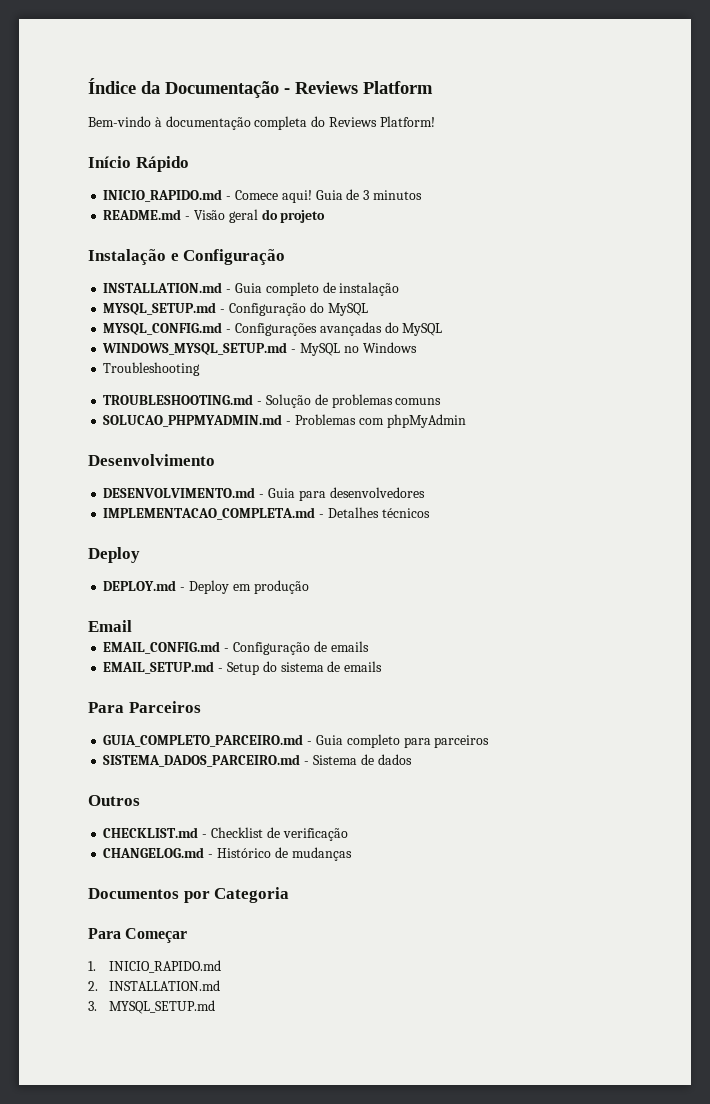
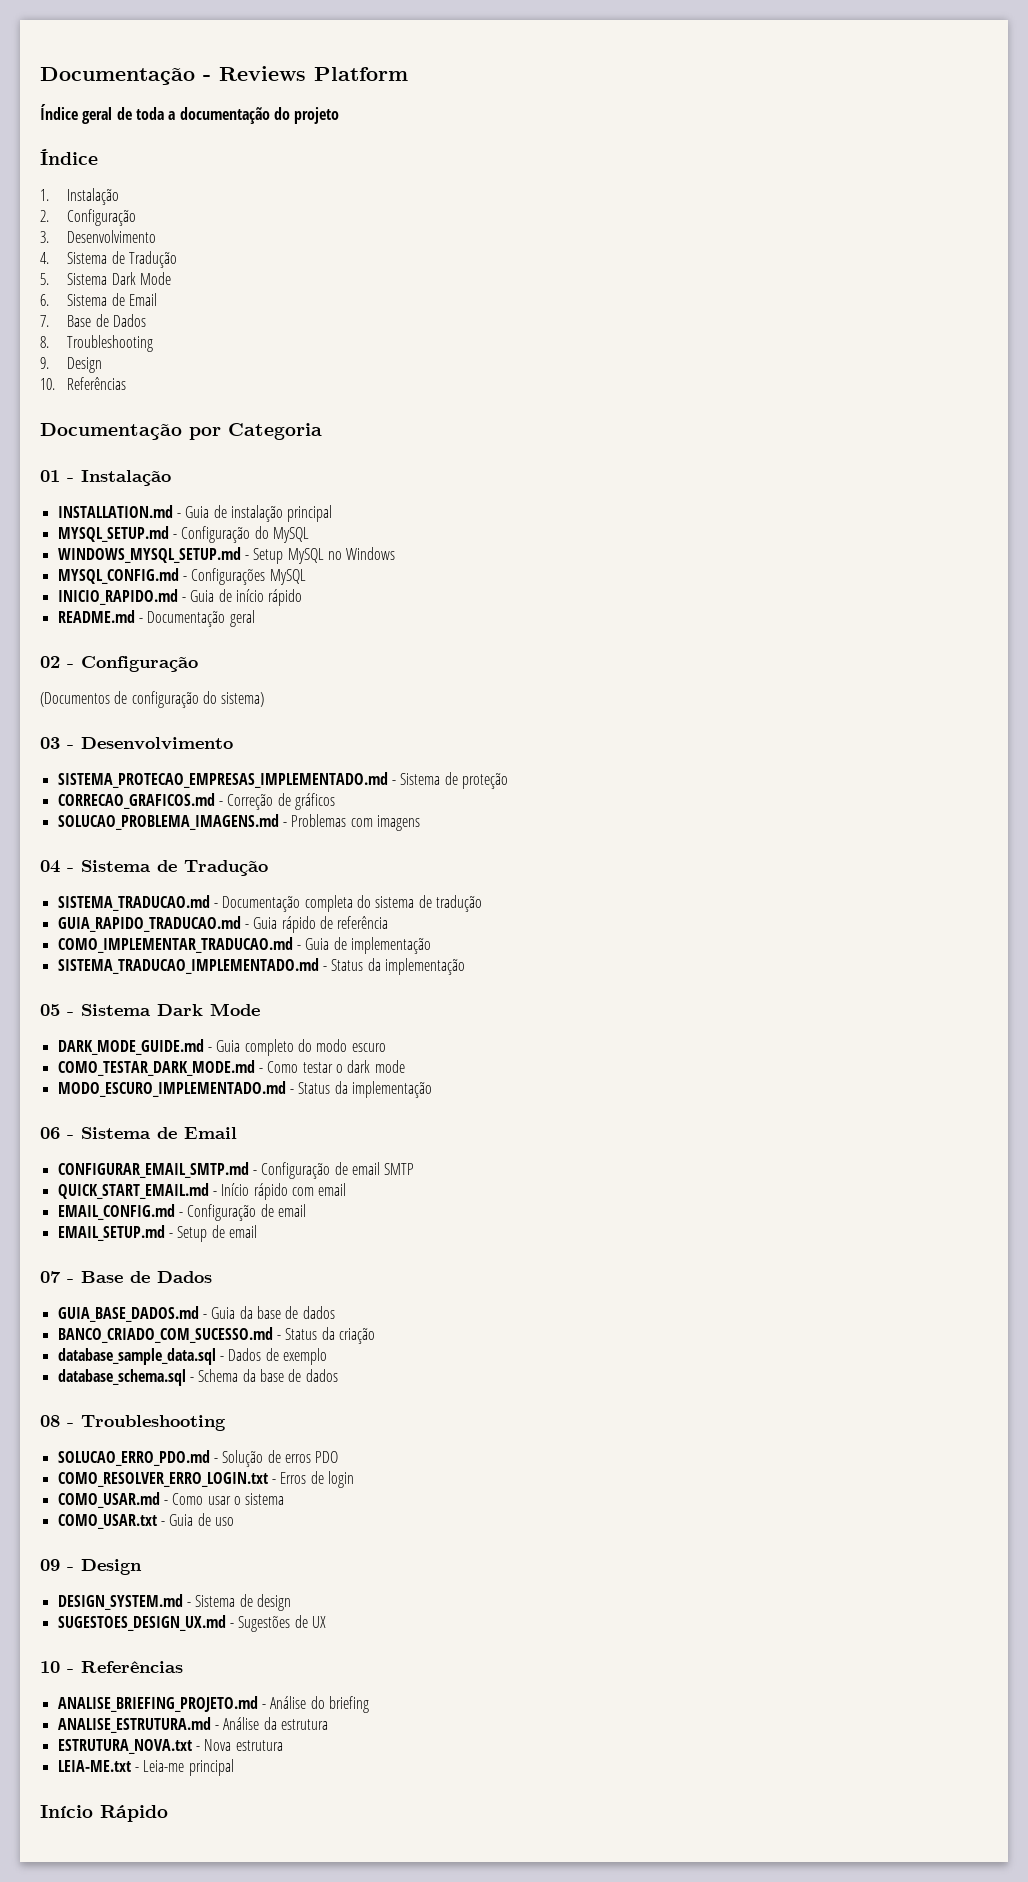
- Índice da Documentação - Reviews Platform
+ Documentação - Reviews Platform
- Bem-vindo à documentação completa do Reviews Platform!
- Início Rápido
- INICIO_RAPIDO.md - Comece aqui! Guia de 3 minutos
- README.md - Visão geral do projeto
- Instalação e Configuração
+ Índice geral de toda a documentação do projeto
+ Índice
+ 1. Instalação
+ 2. Configuração
+ 3. Desenvolvimento
+ 4. Sistema de Tradução
+ 5. Sistema Dark Mode
+ 6. Sistema de Email
+ 7. Base de Dados
+ 8. Troubleshooting
+ 9. Design
+ 10. Referências
+ Documentação por Categoria
+ 01 - Instalação
- INSTALLATION.md - Guia completo de instalação
+ INSTALLATION.md - Guia de instalação principal
- MYSQL_CONFIG.md - Configurações avançadas do MySQL
- WINDOWS_MYSQL_SETUP.md - MySQL no Windows
+ WINDOWS_MYSQL_SETUP.md - Setup MySQL no Windows
- Troubleshooting
- TROUBLESHOOTING.md - Solução de problemas comuns
- SOLUCAO_PHPMYADMIN.md - Problemas com phpMyAdmin
- Desenvolvimento
- DESENVOLVIMENTO.md - Guia para desenvolvedores
- IMPLEMENTACAO_COMPLETA.md - Detalhes técnicos
- Deploy
- DEPLOY.md - Deploy em produção
- Email
+ MYSQL_CONFIG.md - Configurações MySQL
+ INICIO_RAPIDO.md - Guia de início rápido
+ README.md - Documentação geral
+ 02 - Configuração
+ (Documentos de configuração do sistema)
+ 03 - Desenvolvimento
+ SISTEMA_PROTECAO_EMPRESAS_IMPLEMENTADO.md - Sistema de proteção
+ CORRECAO_GRAFICOS.md - Correção de gráficos
+ SOLUCAO_PROBLEMA_IMAGENS.md - Problemas com imagens
+ 04 - Sistema de Tradução
+ SISTEMA_TRADUCAO.md - Documentação completa do sistema de tradução
+ GUIA_RAPIDO_TRADUCAO.md - Guia rápido de referência
+ COMO_IMPLEMENTAR_TRADUCAO.md - Guia de implementação
+ SISTEMA_TRADUCAO_IMPLEMENTADO.md - Status da implementação
+ 05 - Sistema Dark Mode
+ DARK_MODE_GUIDE.md - Guia completo do modo escuro
+ COMO_TESTAR_DARK_MODE.md - Como testar o dark mode
+ MODO_ESCURO_IMPLEMENTADO.md - Status da implementação
+ 06 - Sistema de Email
+ CONFIGURAR_EMAIL_SMTP.md - Configuração de email SMTP
+ QUICK_START_EMAIL.md - Início rápido com email
- EMAIL_CONFIG.md - Configuração de emails
+ EMAIL_CONFIG.md - Configuração de email
- EMAIL_SETUP.md - Setup do sistema de emails
- Para Parceiros
- GUIA_COMPLETO_PARCEIRO.md - Guia completo para parceiros
- SISTEMA_DADOS_PARCEIRO.md - Sistema de dados
- Outros
- CHECKLIST.md - Checklist de verificação
- CHANGELOG.md - Histórico de mudanças
- Documentos por Categoria
- Para Começar
- 1. INICIO_RAPIDO.md
- 2. INSTALLATION.md
- 3. MYSQL_SETUP.md
+ EMAIL_SETUP.md - Setup de email
+ 07 - Base de Dados
+ GUIA_BASE_DADOS.md - Guia da base de dados
+ BANCO_CRIADO_COM_SUCESSO.md - Status da criação
+ database_sample_data.sql - Dados de exemplo
+ database_schema.sql - Schema da base de dados
+ 08 - Troubleshooting
+ SOLUCAO_ERRO_PDO.md - Solução de erros PDO
+ COMO_RESOLVER_ERRO_LOGIN.txt - Erros de login
+ COMO_USAR.md - Como usar o sistema
+ COMO_USAR.txt - Guia de uso
+ 09 - Design
+ DESIGN_SYSTEM.md - Sistema de design
+ SUGESTOES_DESIGN_UX.md - Sugestões de UX
+ 10 - Referências
+ ANALISE_BRIEFING_PROJETO.md - Análise do briefing
+ ANALISE_ESTRUTURA.md - Análise da estrutura
+ ESTRUTURA_NOVA.txt - Nova estrutura
+ LEIA-ME.txt - Leia-me principal
+ Início Rápido

